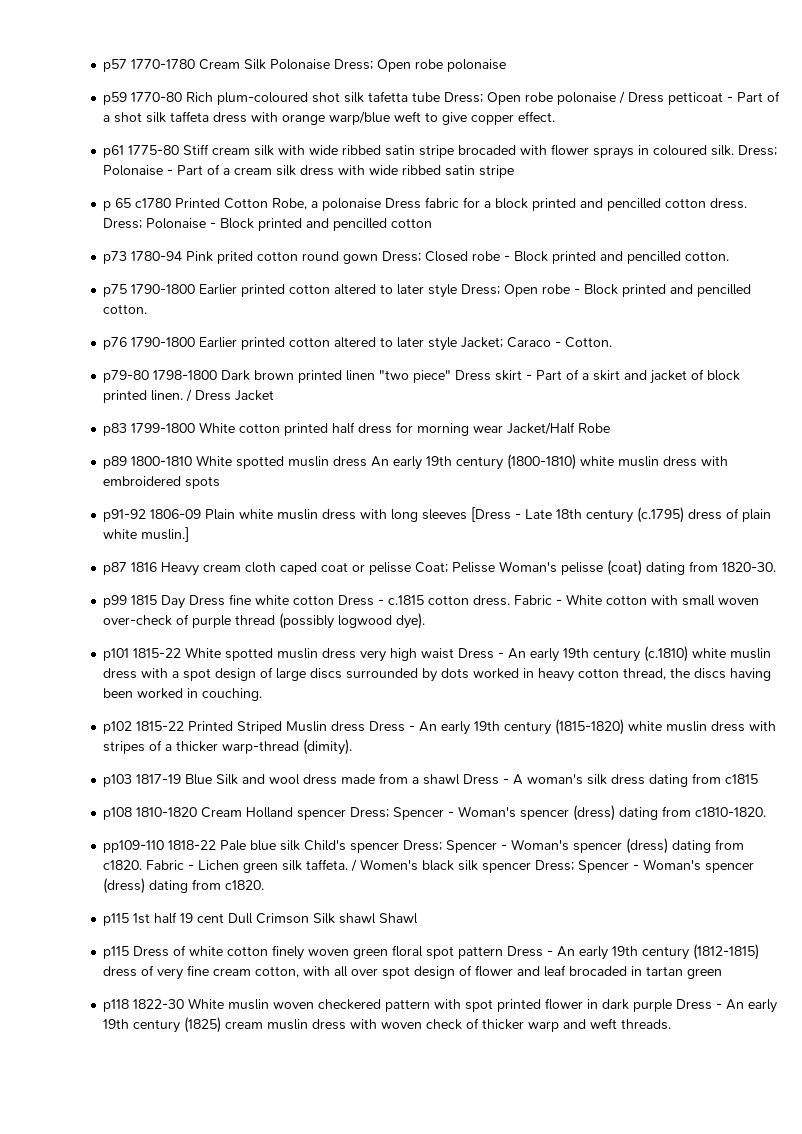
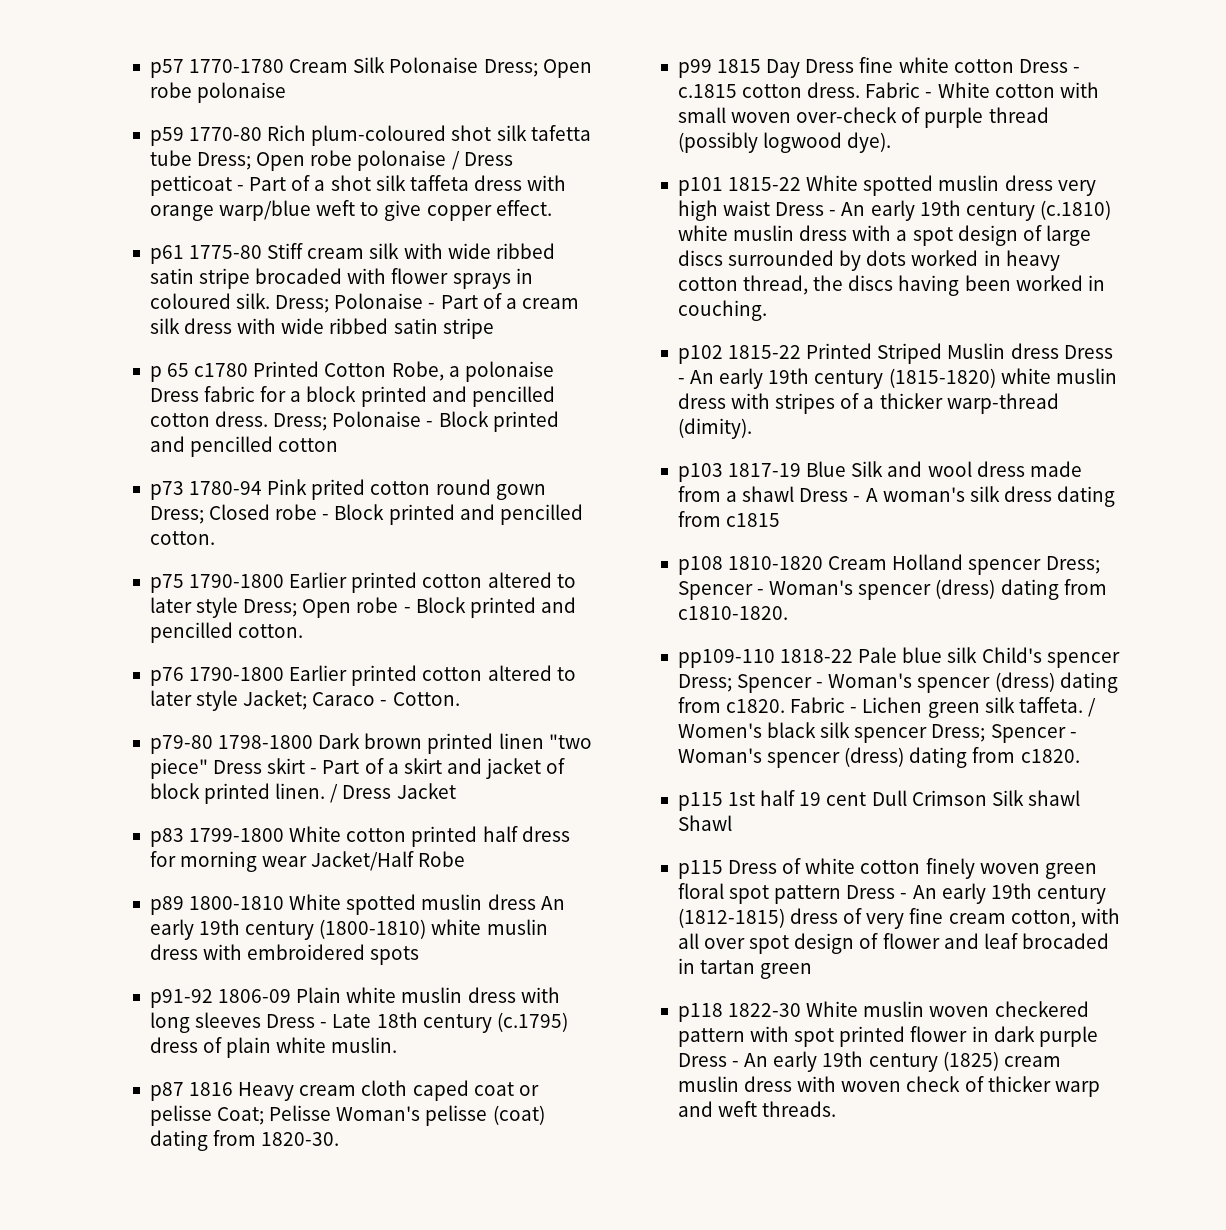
- p91-92 1806-09 Plain white muslin dress with long sleeves [Dress - Late 18th century (c.1795) dress of plain white muslin.]
+ p91-92 1806-09 Plain white muslin dress with long sleeves Dress - Late 18th century (c.1795) dress of plain white muslin.

